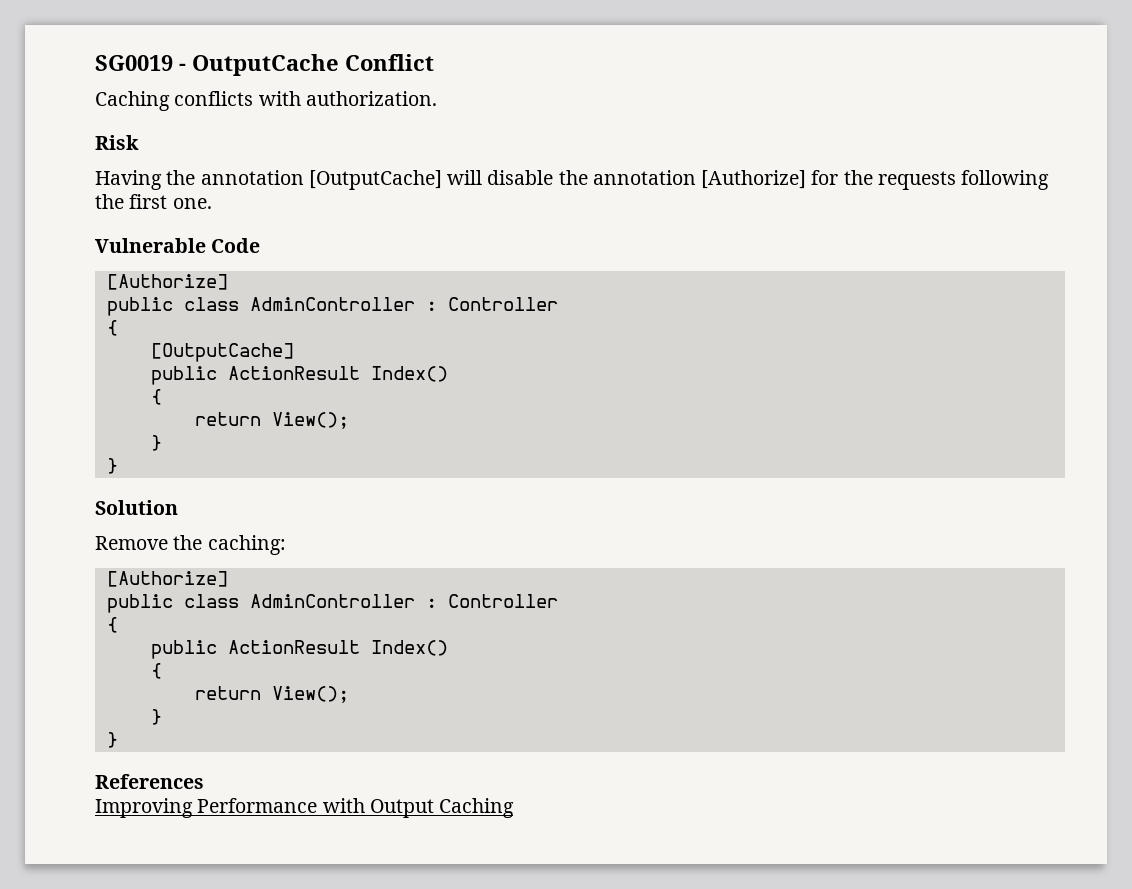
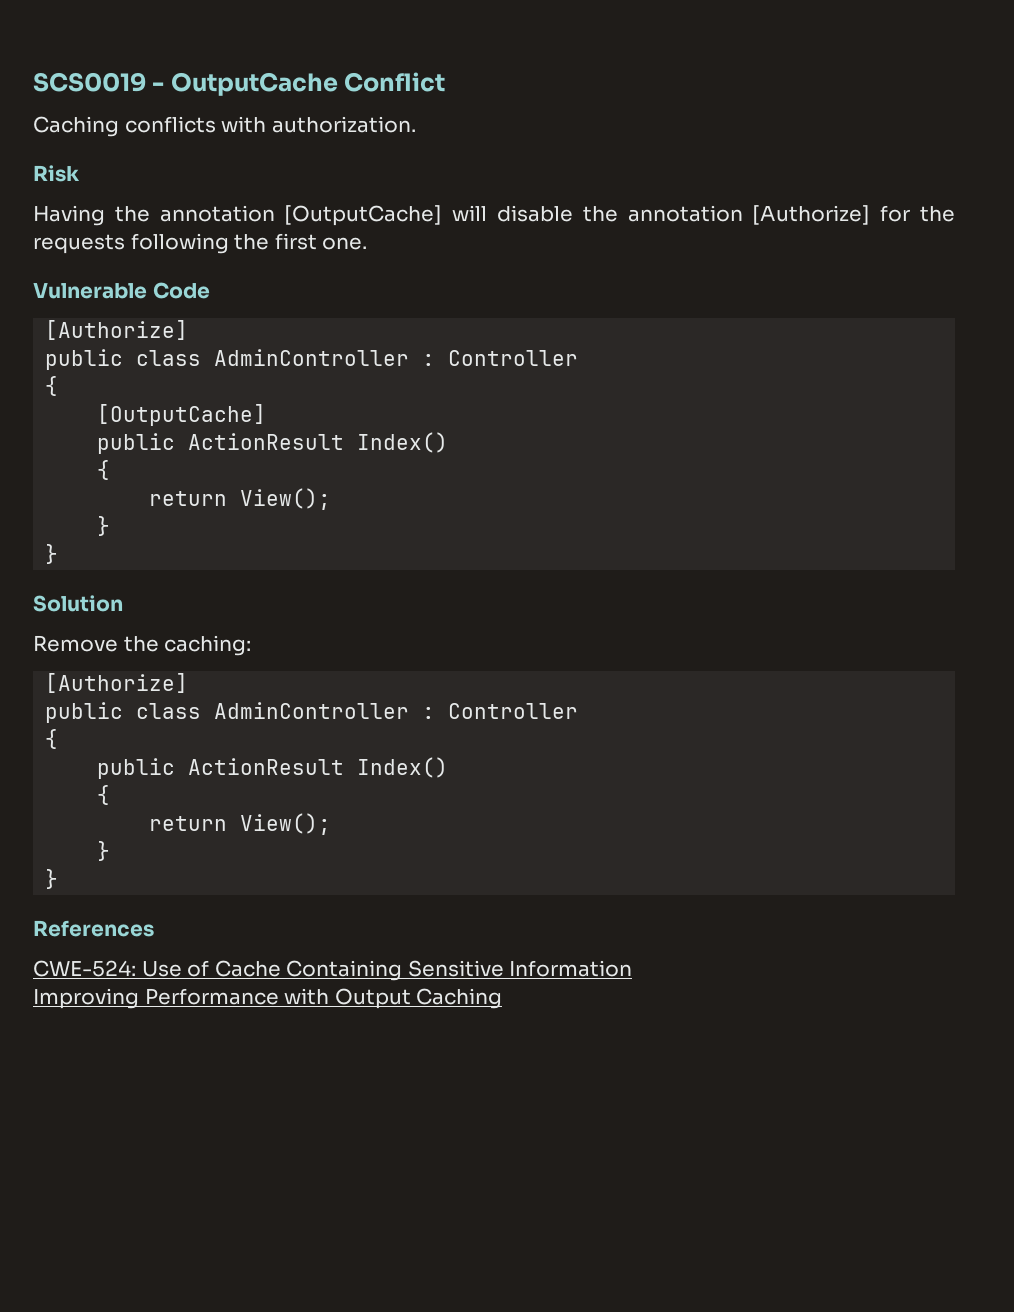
- SG0019 - OutputCache Conflict
+ SCS0019 - OutputCache Conflict
+ CWE-524: Use of Cache Containing Sensitive Information

